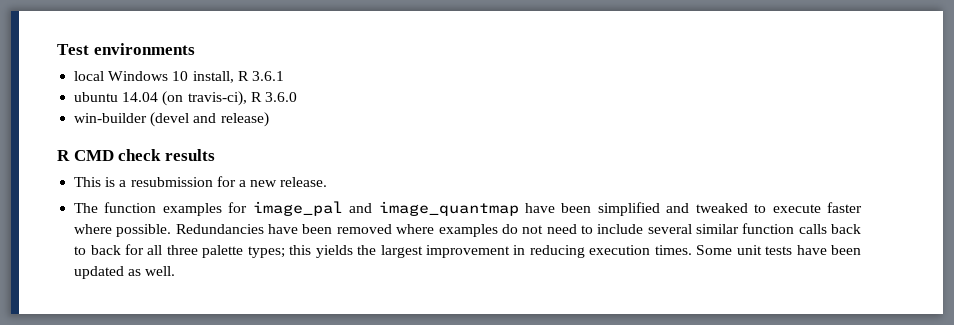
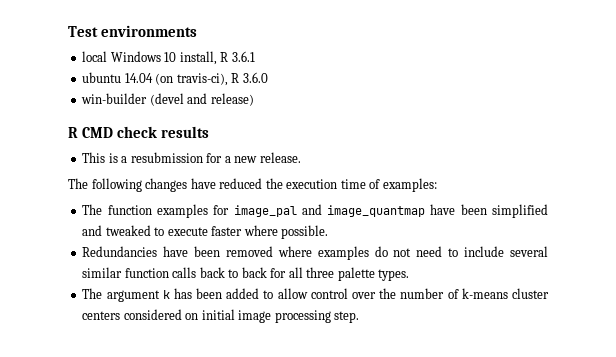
+ The following changes have reduced the execution time of examples:
- The function examples for image_pal and image_quantmap have been simplified and tweaked to execute faster where possible. Redundancies have been removed where examples do not need to include several similar function calls back to back for all three palette types; this yields the largest improvement in reducing execution times. Some unit tests have been updated as well.
+ The function examples for image_pal and image_quantmap have been simplified and tweaked to execute faster where possible.
+ Redundancies have been removed where examples do not need to include several similar function calls back to back for all three palette types.
+ The argument k has been added to allow control over the number of k-means cluster centers considered on initial image processing step.

